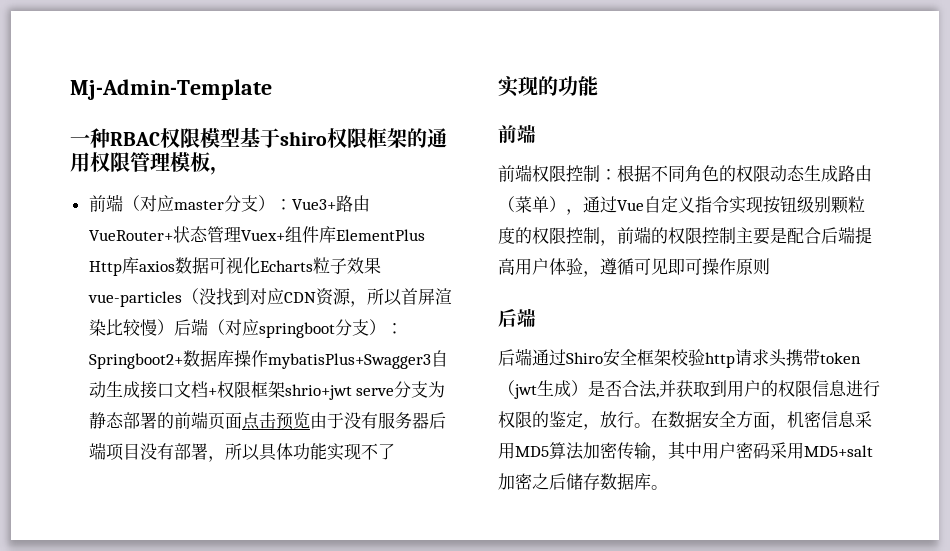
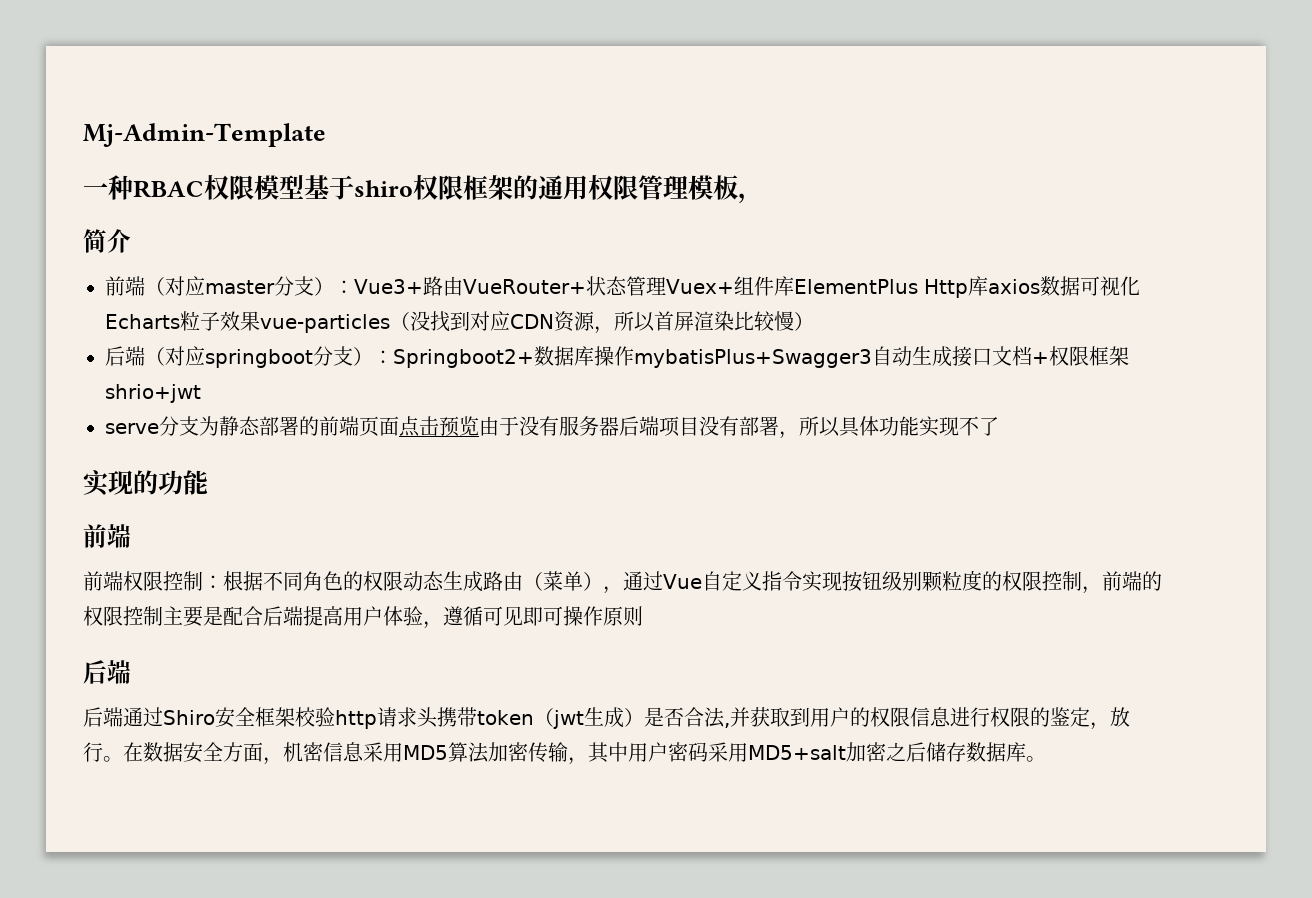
+ 简介
- Vue3+路由VueRouter+状态管理Vuex+组件库ElementPlus Http库axios数据可视化Echarts粒子效果vue-particles（没找到对应CDN资源，所以首屏渲染比较慢）后端（对应springboot分支）：
+ Vue3+路由VueRouter+状态管理Vuex+组件库ElementPlus Http库axios数据可视化Echarts粒子效果vue-particles（没找到对应CDN资源，所以首屏渲染比较慢）
+ 后端（对应springboot分支）：
- Springboot2+数据库操作mybatisPlus+Swagger3自动生成接口文档+权限框架shrio+jwt serve分支为静态部署的前端页面点击预览由于没有服务器后端项目没有部署，所以具体功能实现不了
+ Springboot2+数据库操作mybatisPlus+Swagger3自动生成接口文档+权限框架shrio+jwt
+ serve分支为静态部署的前端页面点击预览由于没有服务器后端项目没有部署，所以具体功能实现不了

